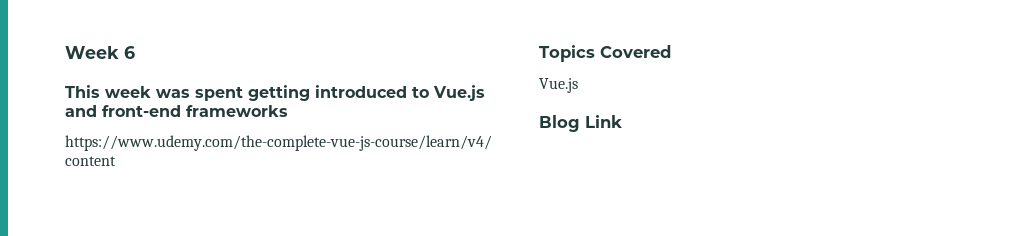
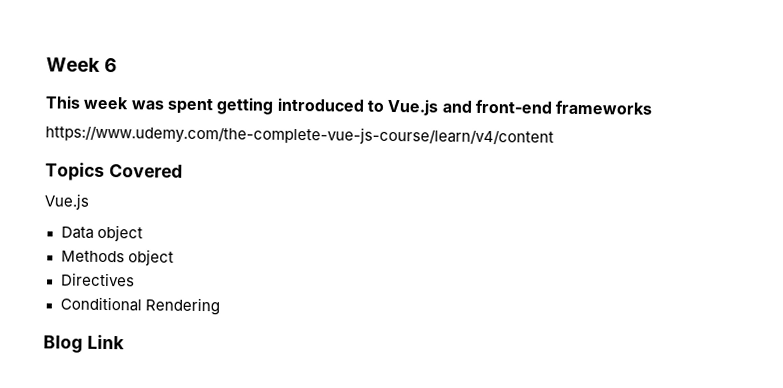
+ Data object
+ Methods object
+ Directives
+ Conditional Rendering

